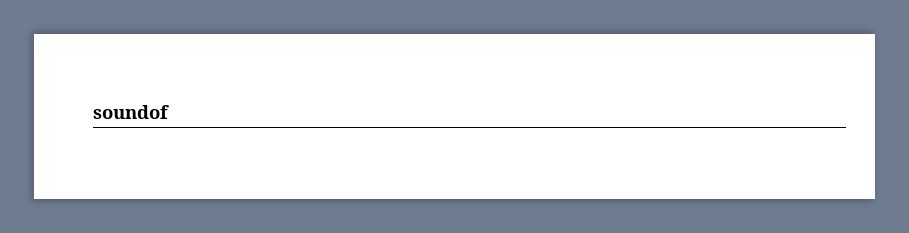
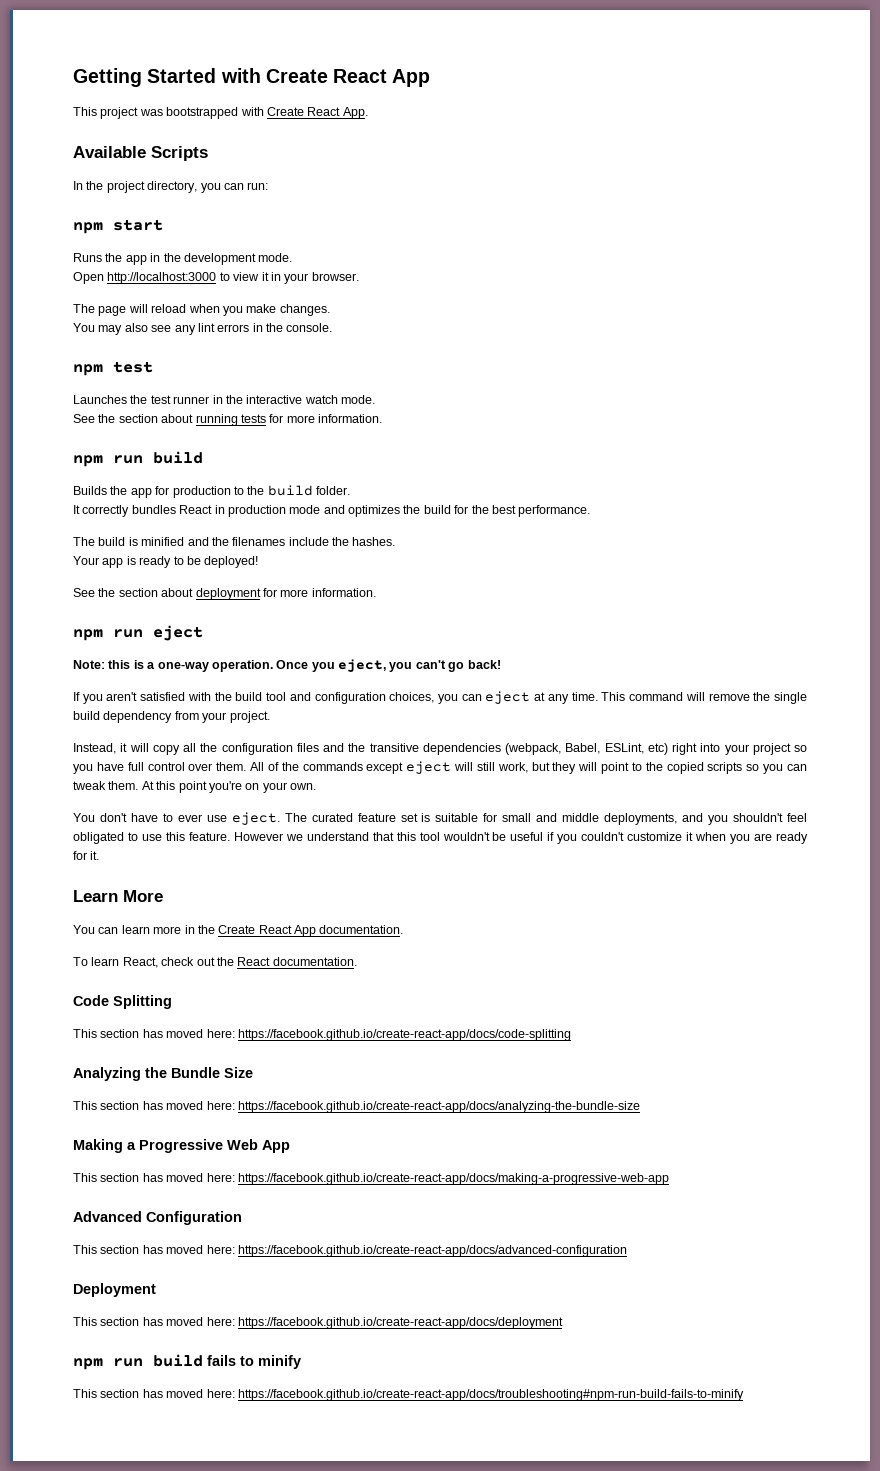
- soundof
+ Getting Started with Create React App
+ This project was bootstrapped with Create React App.
+ Available Scripts
+ In the project directory, you can run:
+ npm start
+ Runs the app in the development mode.
+ Open http://localhost:3000 to view it in your browser.
+ The page will reload when you make changes.
+ You may also see any lint errors in the console.
+ npm test
+ Launches the test runner in the interactive watch mode.
+ See the section about running tests for more information.
+ npm run build
+ Builds the app for production to the build folder.
+ It correctly bundles React in production mode and optimizes the build for the best performance.
+ The build is minified and the filenames include the hashes.
+ Your app is ready to be deployed!
+ See the section about deployment for more information.
+ npm run eject
+ Note: this is a one-way operation. Once you eject, you can't go back!
+ If you aren't satisfied with the build tool and configuration choices, you can eject at any time. This command will remove the single build dependency from your project.
+ Instead, it will copy all the configuration files and the transitive dependencies (webpack, Babel, ESLint, etc) right into your project so you have full control over them. All of the commands except eject will still work, but they will point to the copied scripts so you can tweak them. At this point you're on your own.
+ You don't have to ever use eject. The curated feature set is suitable for small and middle deployments, and you shouldn't feel obligated to use this feature. However we understand that this tool wouldn't be useful if you couldn't customize it when you are ready for it.
+ Learn More
+ You can learn more in the Create React App documentation.
+ To learn React, check out the React documentation.
+ Code Splitting
+ This section has moved here: https://facebook.github.io/create-react-app/docs/code-splitting
+ Analyzing the Bundle Size
+ This section has moved here: https://facebook.github.io/create-react-app/docs/analyzing-the-bundle-size
+ Making a Progressive Web App
+ This section has moved here: https://facebook.github.io/create-react-app/docs/making-a-progressive-web-app
+ Advanced Configuration
+ This section has moved here: https://facebook.github.io/create-react-app/docs/advanced-configuration
+ Deployment
+ This section has moved here: https://facebook.github.io/create-react-app/docs/deployment
+ npm run build fails to minify
+ This section has moved here: https://facebook.github.io/create-react-app/docs/troubleshooting#npm-run-build-fails-to-minify

